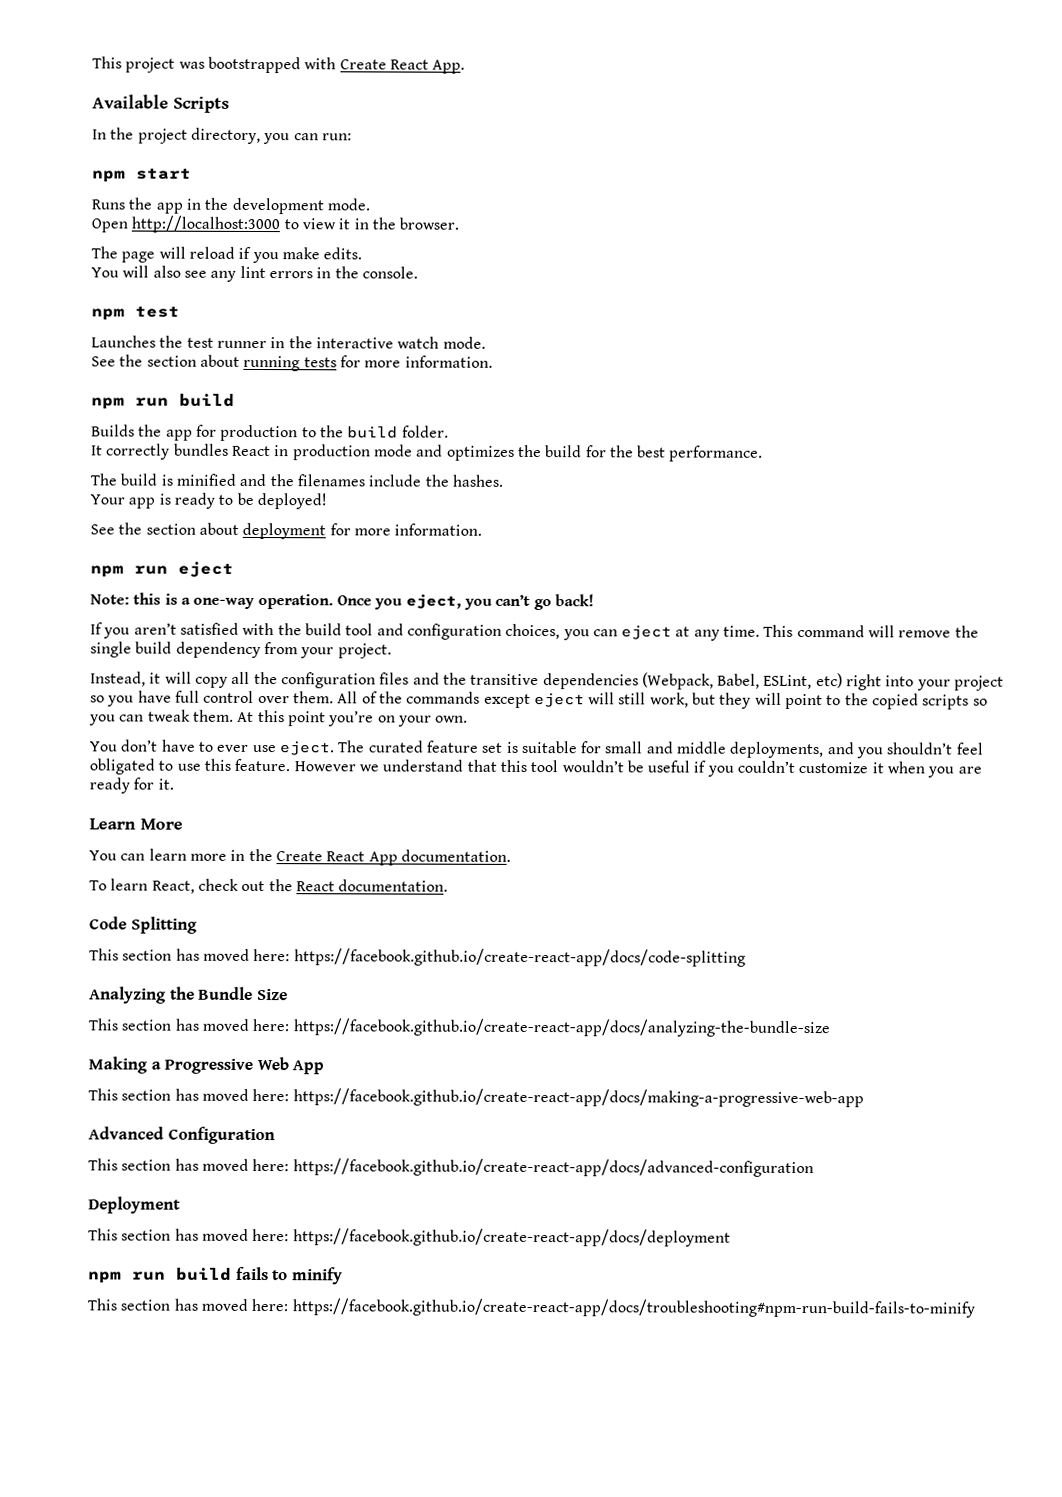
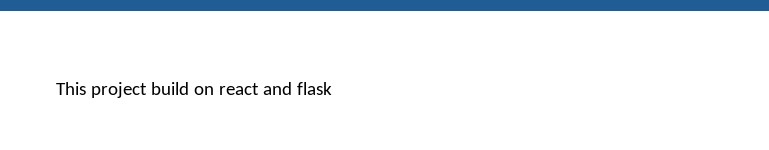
- This project was bootstrapped with Create React App.
- Available Scripts
- In the project directory, you can run:
- npm start
- Runs the app in the development mode.
- Open http://localhost:3000 to view it in the browser.
- The page will reload if you make edits.
- You will also see any lint errors in the console.
- npm test
- Launches the test runner in the interactive watch mode.
- See the section about running tests for more information.
- npm run build
- Builds the app for production to the build folder.
- It correctly bundles React in production mode and optimizes the build for the best performance.
- The build is minified and the filenames include the hashes.
- Your app is ready to be deployed!
- See the section about deployment for more information.
- npm run eject
- Note: this is a one-way operation. Once you eject, you can’t go back!
- If you aren’t satisfied with the build tool and configuration choices, you can eject at any time. This command will remove the single build dependency from your project.
- Instead, it will copy all the configuration files and the transitive dependencies (Webpack, Babel, ESLint, etc) right into your project so you have full control over them. All of the commands except eject will still work, but they will point to the copied scripts so you can tweak them. At this point you’re on your own.
- You don’t have to ever use eject. The curated feature set is suitable for small and middle deployments, and you shouldn’t feel obligated to use this feature. However we understand that this tool wouldn’t be useful if you couldn’t customize it when you are ready for it.
- Learn More
- You can learn more in the Create React App documentation.
- To learn React, check out the React documentation.
- Code Splitting
- This section has moved here: https://facebook.github.io/create-react-app/docs/code-splitting
- Analyzing the Bundle Size
- This section has moved here: https://facebook.github.io/create-react-app/docs/analyzing-the-bundle-size
- Making a Progressive Web App
- This section has moved here: https://facebook.github.io/create-react-app/docs/making-a-progressive-web-app
- Advanced Configuration
- This section has moved here: https://facebook.github.io/create-react-app/docs/advanced-configuration
- Deployment
- This section has moved here: https://facebook.github.io/create-react-app/docs/deployment
- npm run build fails to minify
- This section has moved here: https://facebook.github.io/create-react-app/docs/troubleshooting#npm-run-build-fails-to-minify
+ This project build on react and flask

